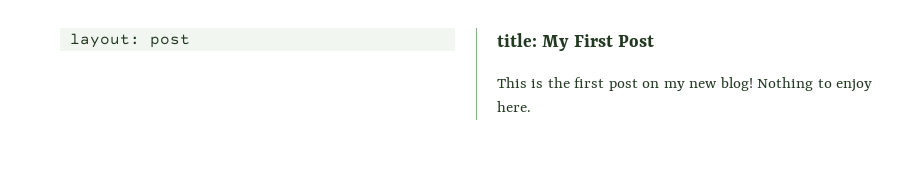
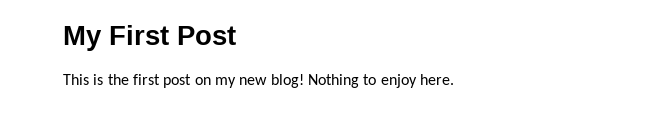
- layout: post
- title: My First Post
+ My First Post

